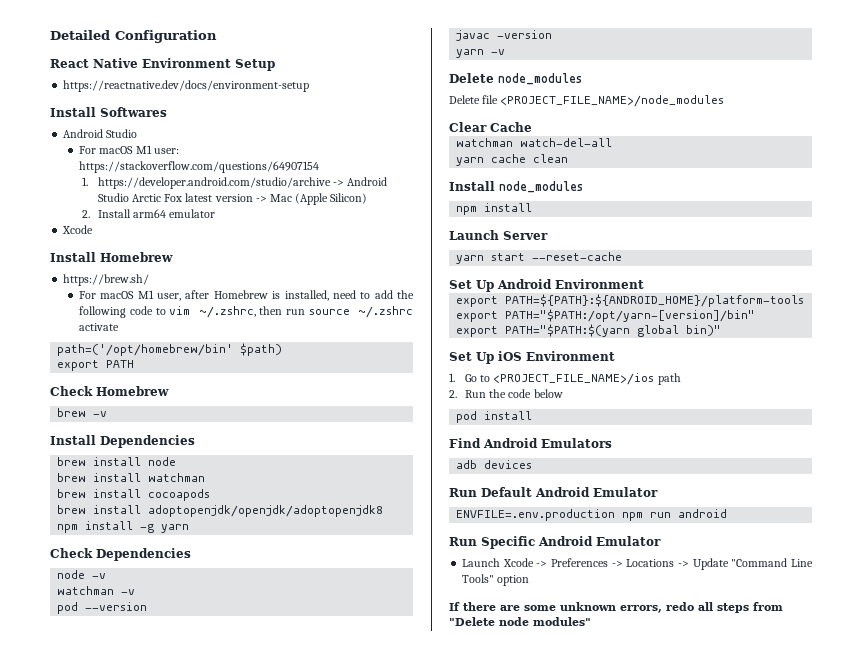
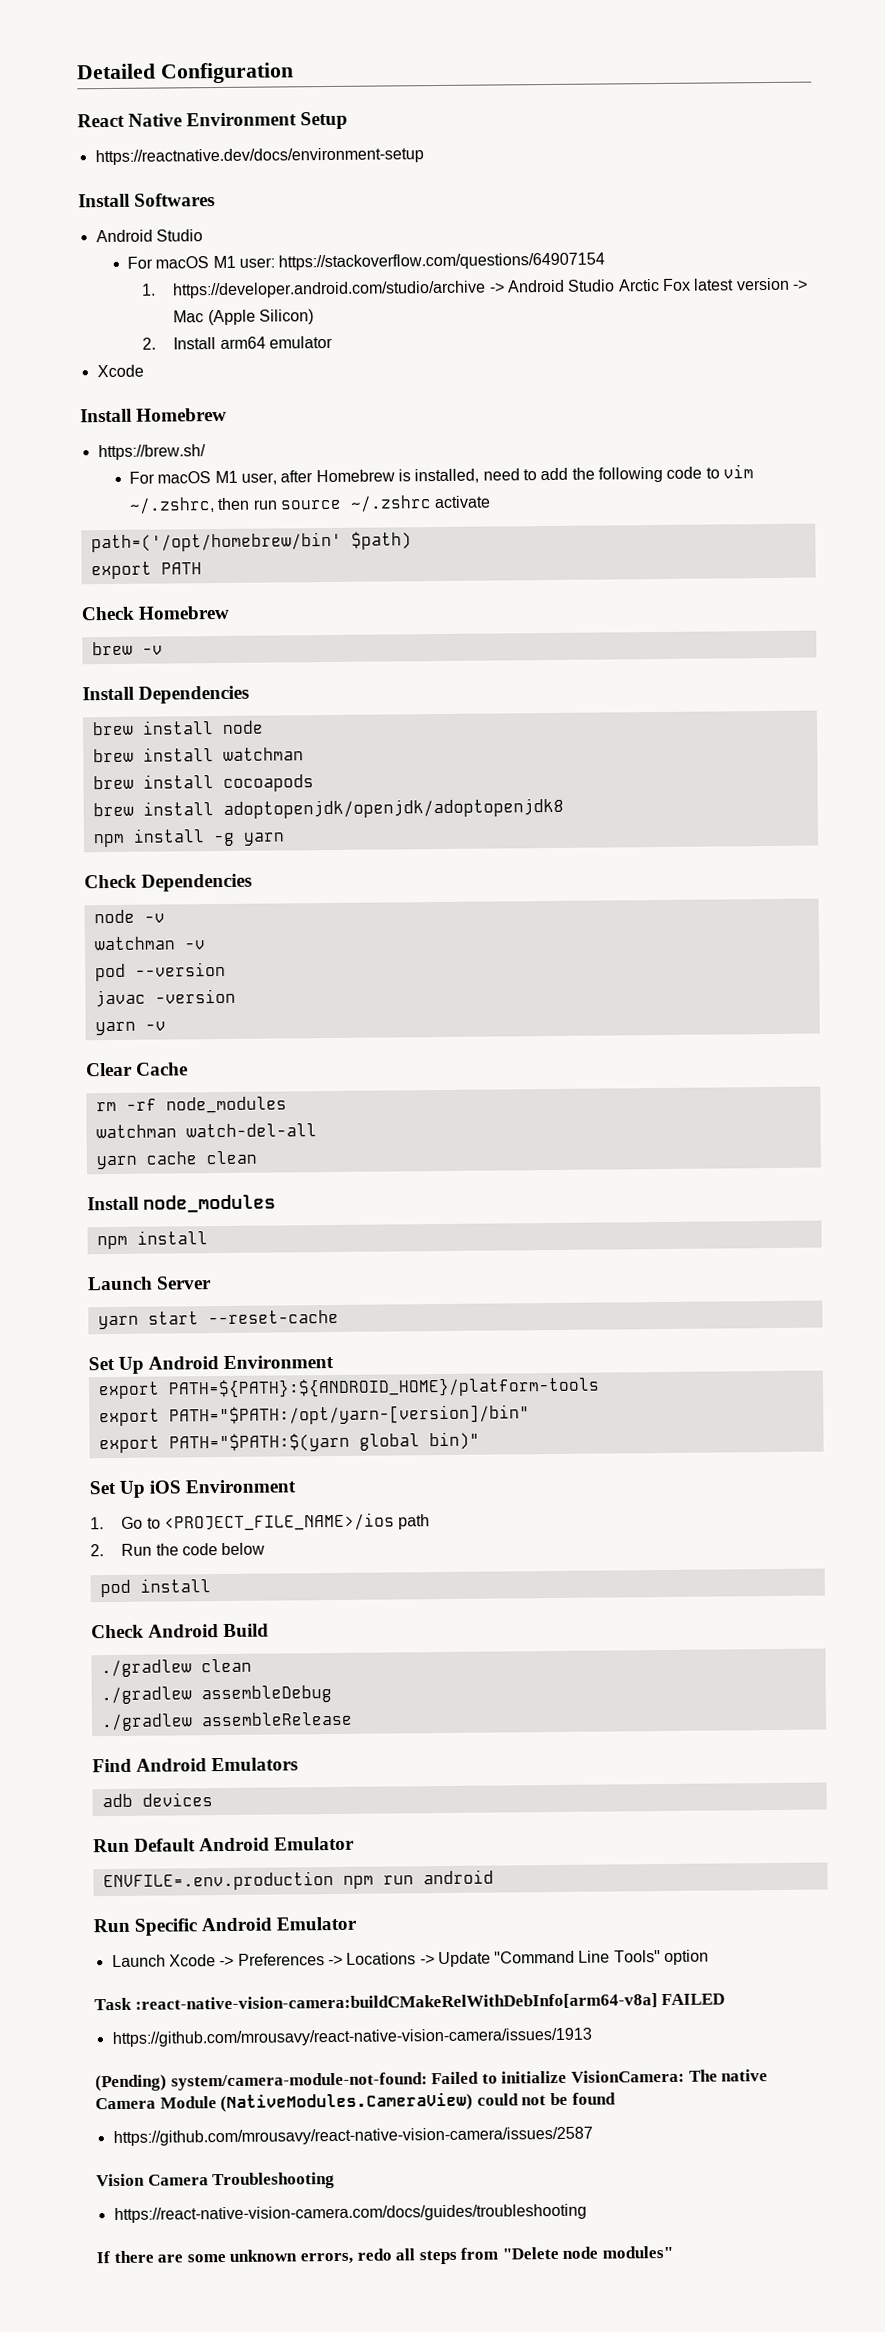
- Delete node_modules
- Delete file <PROJECT_FILE_NAME>/node_modules
+ rm -rf node_modules
+ Check Android Build
+ ./gradlew clean
+ ./gradlew assembleDebug
+ ./gradlew assembleRelease
+ Task :react-native-vision-camera:buildCMakeRelWithDebInfo[arm64-v8a] FAILED
+ https://github.com/mrousavy/react-native-vision-camera/issues/1913
+ (Pending) system/camera-module-not-found: Failed to initialize VisionCamera: The native Camera Module (NativeModules.CameraView) could not be found
+ https://github.com/mrousavy/react-native-vision-camera/issues/2587
+ Vision Camera Troubleshooting
+ https://react-native-vision-camera.com/docs/guides/troubleshooting

